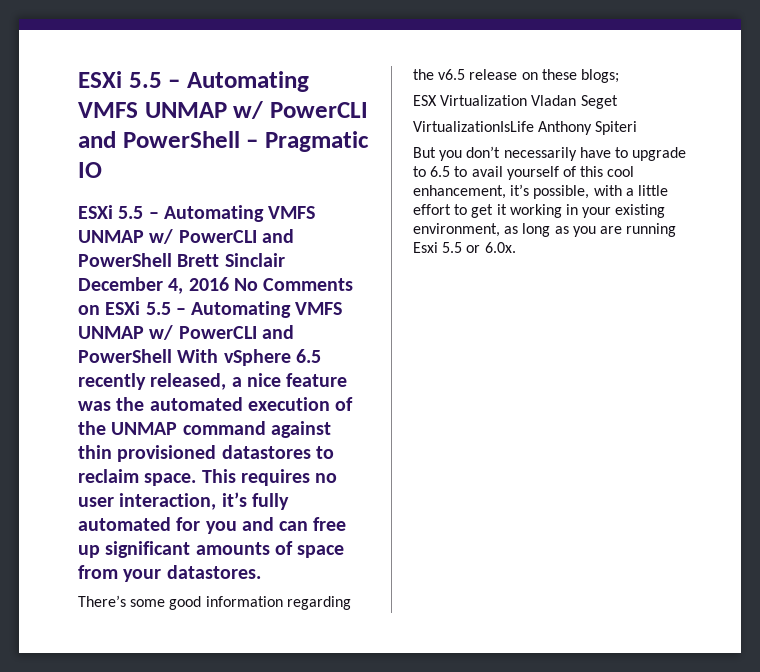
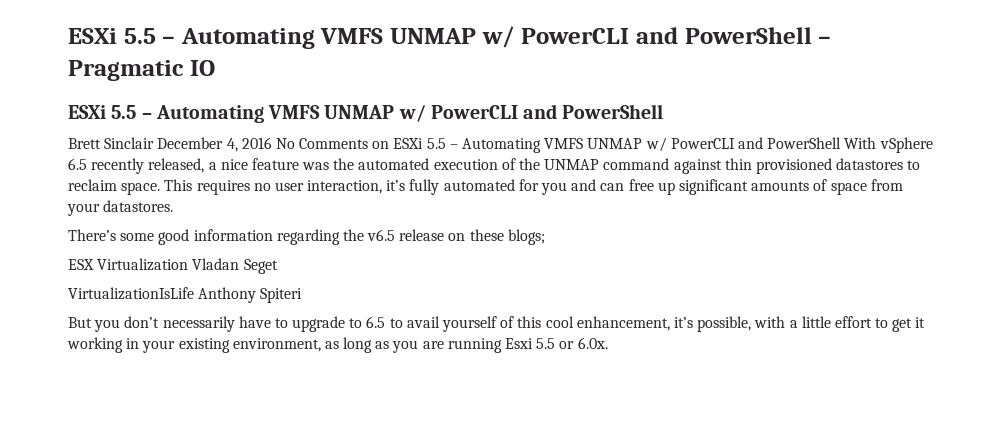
  ESXi 5.5 – Automating VMFS UNMAP w/ PowerCLI and PowerShell – Pragmatic IO
- ESXi 5.5 – Automating VMFS UNMAP w/ PowerCLI and PowerShell Brett Sinclair December 4, 2016 No Comments on ESXi 5.5 – Automating VMFS UNMAP w/ PowerCLI and PowerShell With vSphere 6.5 recently released, a nice feature was the automated execution of the UNMAP command against thin provisioned datastores to reclaim space.
+ ESXi 5.5 – Automating VMFS UNMAP w/ PowerCLI and PowerShell
+ Brett Sinclair December 4, 2016 No Comments on ESXi 5.5 – Automating VMFS UNMAP w/ PowerCLI and PowerShell With vSphere 6.5 recently released, a nice feature was the automated execution of the UNMAP command against thin provisioned datastores to reclaim space.

